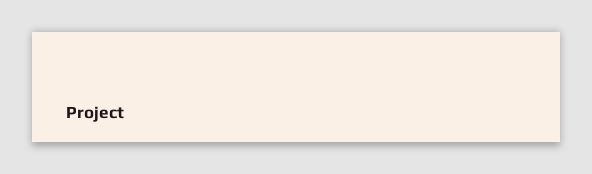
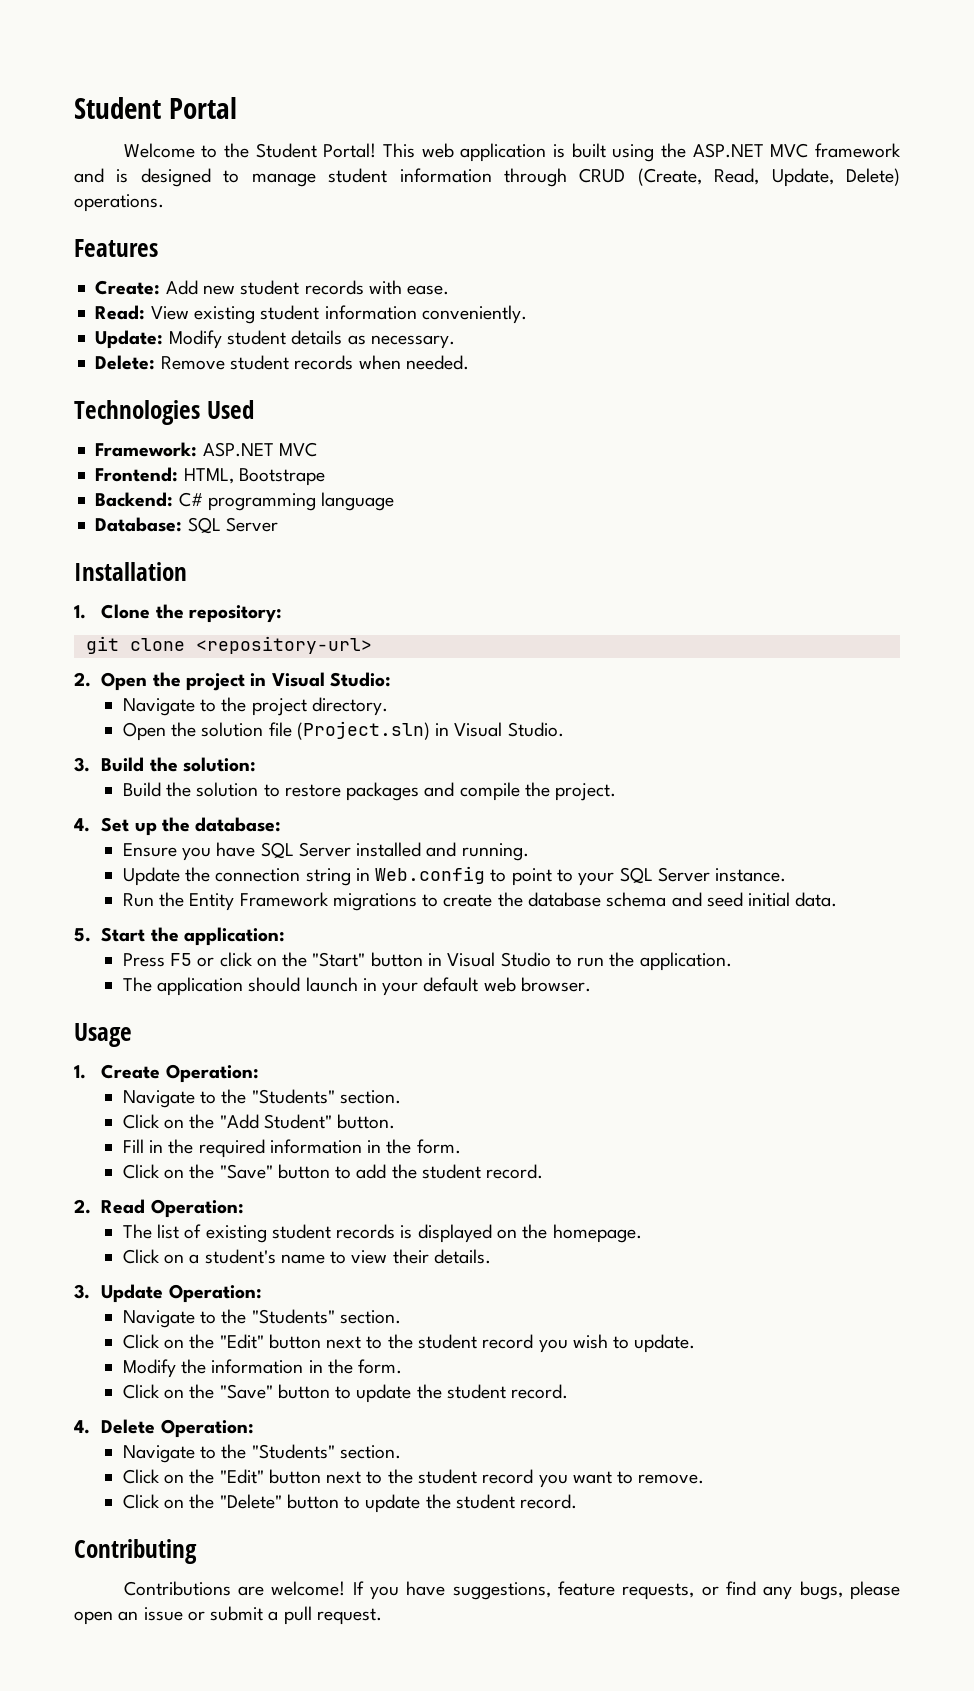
- Project
+ Student Portal
+ Welcome to the Student Portal! This web application is built using the ASP.NET MVC framework and is designed to manage student information through CRUD (Create, Read, Update, Delete) operations.
+ Features
+ Create: Add new student records with ease.
+ Read: View existing student information conveniently.
+ Update: Modify student details as necessary.
+ Delete: Remove student records when needed.
+ Technologies Used
+ Framework: ASP.NET MVC
+ Frontend: HTML, Bootstrape
+ Backend: C# programming language
+ Database: SQL Server
+ Installation
+ 1. Clone the repository:
+ git clone <repository-url>
+ 2. Open the project in Visual Studio:
+ Navigate to the project directory.
+ Open the solution file (Project.sln) in Visual Studio.
+ 3. Build the solution:
+ Build the solution to restore packages and compile the project.
+ 4. Set up the database:
+ Ensure you have SQL Server installed and running.
+ Update the connection string in Web.config to point to your SQL Server instance.
+ Run the Entity Framework migrations to create the database schema and seed initial data.
+ 5. Start the application:
+ Press F5 or click on the "Start" button in Visual Studio to run the application.
+ The application should launch in your default web browser.
+ Usage
+ 1. Create Operation:
+ Navigate to the "Students" section.
+ Click on the "Add Student" button.
+ Fill in the required information in the form.
+ Click on the "Save" button to add the student record.
+ 2. Read Operation:
+ The list of existing student records is displayed on the homepage.
+ Click on a student's name to view their details.
+ 3. Update Operation:
+ Navigate to the "Students" section.
+ Click on the "Edit" button next to the student record you wish to update.
+ Modify the information in the form.
+ Click on the "Save" button to update the student record.
+ 4. Delete Operation:
+ Navigate to the "Students" section.
+ Click on the "Edit" button next to the student record you want to remove.
+ Click on the "Delete" button to update the student record.
+ Contributing
+ Contributions are welcome! If you have suggestions, feature requests, or find any bugs, please open an issue or submit a pull request.

